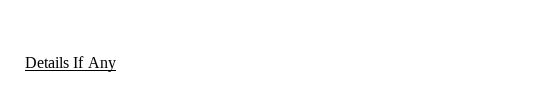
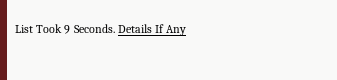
+ List Took 9 Seconds.

